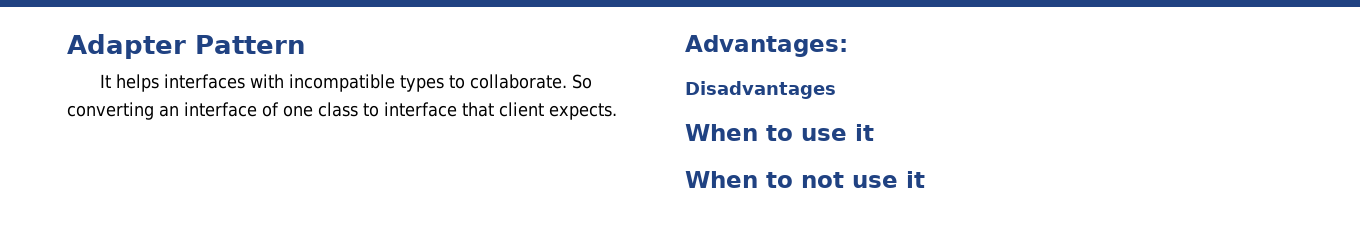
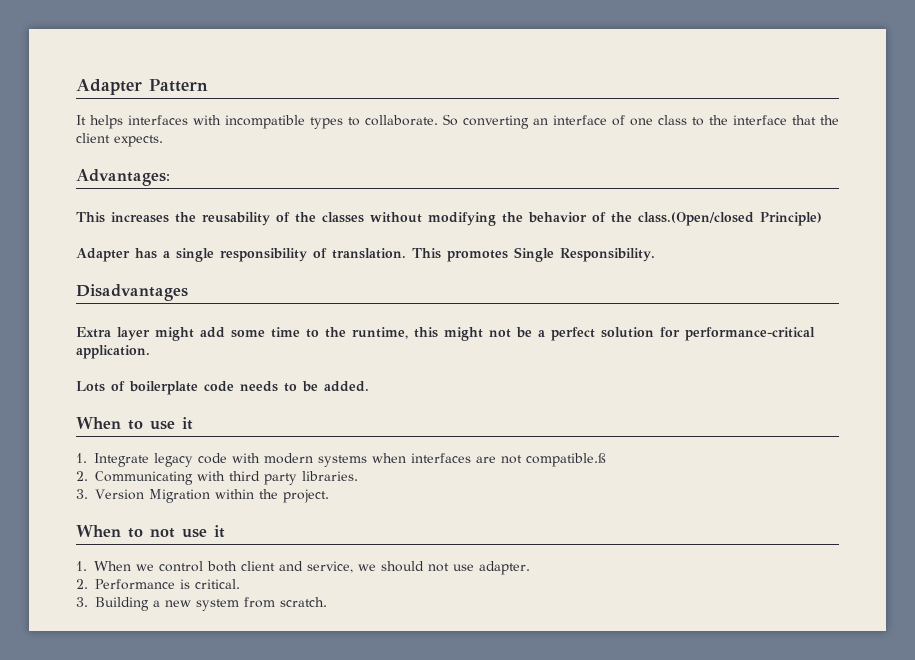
- So converting an interface of one class to interface that client expects.
+ So converting an interface of one class to the interface that the client expects.
+ This increases the reusability of the classes without modifying the behavior of the class.(Open/closed Principle)
+ Adapter has a single responsibility of translation. This promotes Single Responsibility.
  Disadvantages
+ Extra layer might add some time to the runtime, this might not be a perfect solution for performance-critical application.
+ Lots of boilerplate code needs to be added.
  When to use it
+ 1. Integrate legacy code with modern systems when interfaces are not compatible.ß
+ 2. Communicating with third party libraries.
+ 3. Version Migration within the project.
+ 1. When we control both client and service, we should not use adapter.
+ 2. Performance is critical.
+ 3. Building a new system from scratch.

